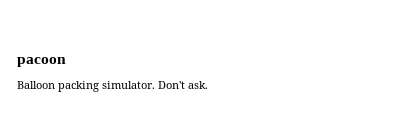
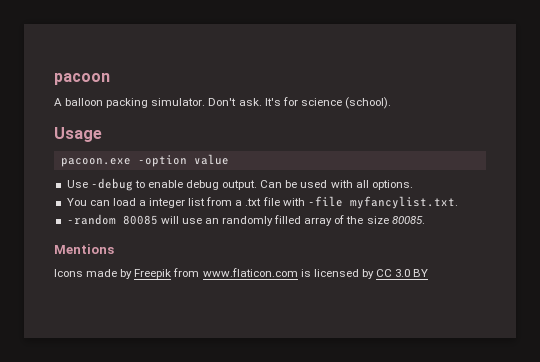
- Balloon packing simulator.
+ A balloon packing simulator.
+ It's for science (school).
+ Usage
+ pacoon.exe -option value
+ Use -debug to enable debug output. Can be used with all options.
+ You can load a integer list from a .txt file with -file myfancylist.txt.
+ -random 80085 will use an randomly filled array of the size 80085.
+ Mentions
+ Icons made by Freepik from www.flaticon.com is licensed by CC 3.0 BY

